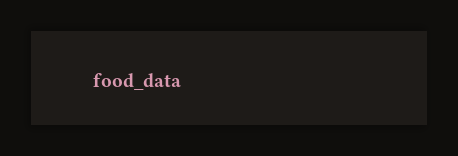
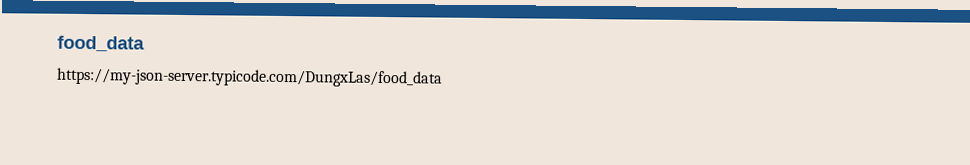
+ https://my-json-server.typicode.com/DungxLas/food_data

